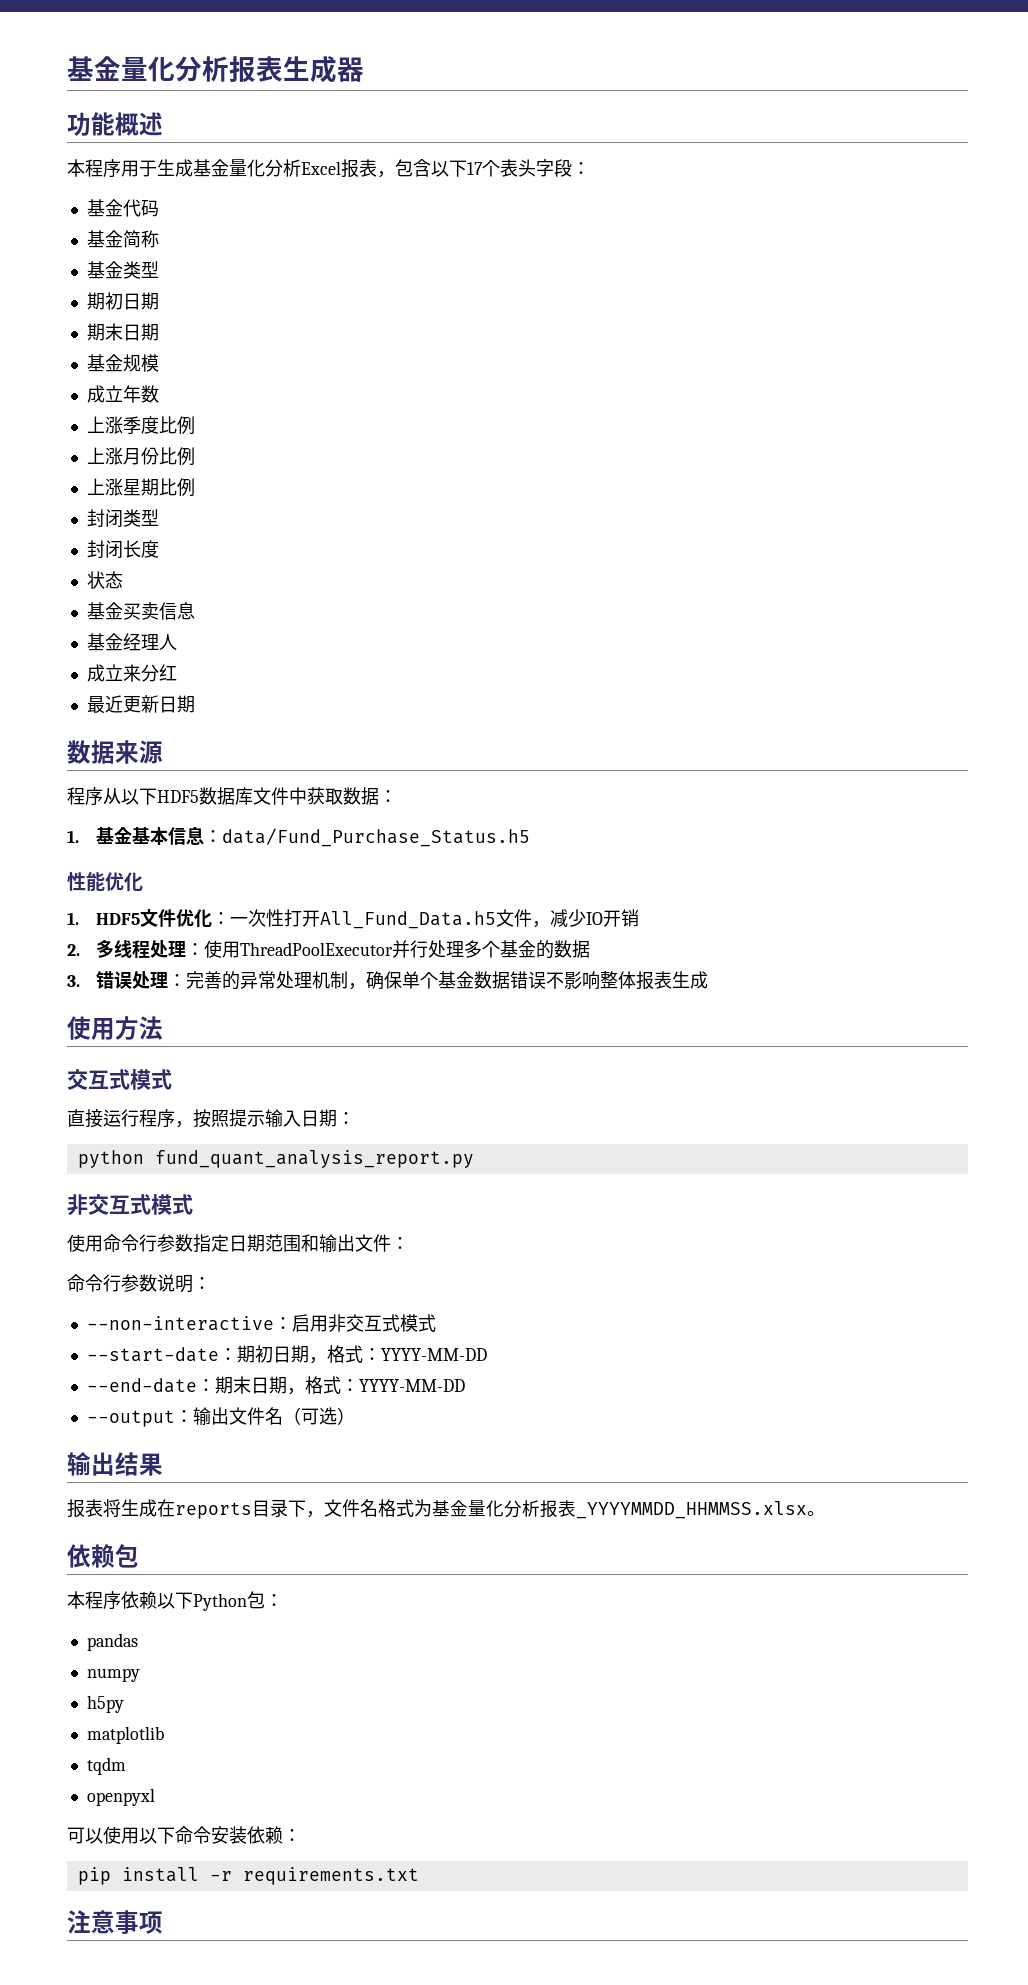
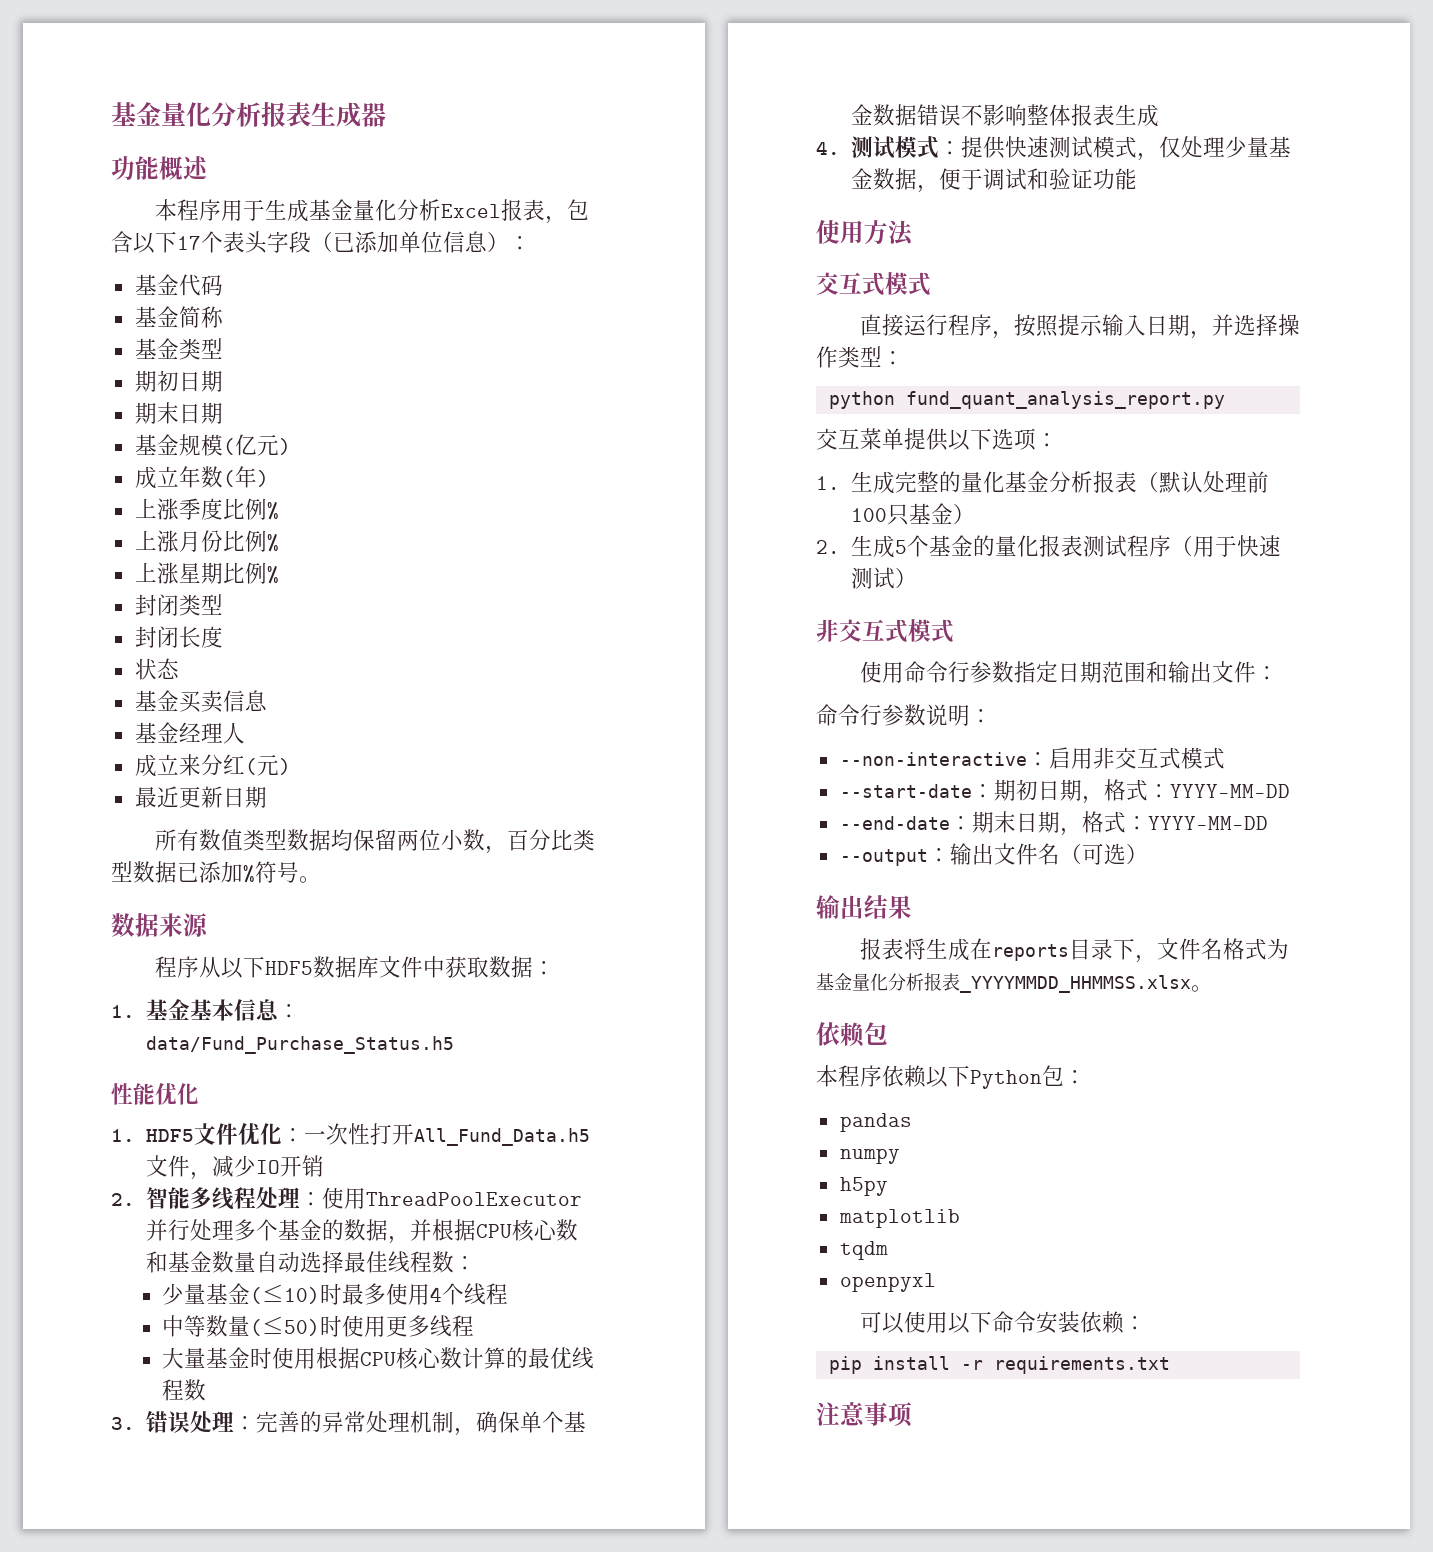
- 本程序用于生成基金量化分析Excel报表，包含以下17个表头字段：
+ 本程序用于生成基金量化分析Excel报表，包含以下17个表头字段（已添加单位信息）：
- 基金规模
+ 基金规模(亿元)
- 成立年数
+ 成立年数(年)
- 上涨季度比例
+ 上涨季度比例%
- 上涨月份比例
+ 上涨月份比例%
- 上涨星期比例
+ 上涨星期比例%
- 成立来分红
+ 成立来分红(元)
+ 所有数值类型数据均保留两位小数，百分比类型数据已添加%符号。
- 2.多线程处理：使用ThreadPoolExecutor并行处理多个基金的数据
+ 2.智能多线程处理：使用ThreadPoolExecutor并行处理多个基金的数据，并根据CPU核心数和基金数量自动选择最佳线程数：
+ 少量基金(≤10)时最多使用4个线程
+ 中等数量(≤50)时使用更多线程
+ 大量基金时使用根据CPU核心数计算的最优线程数
+ 4.测试模式：提供快速测试模式，仅处理少量基金数据，便于调试和验证功能
- 直接运行程序，按照提示输入日期：
+ 直接运行程序，按照提示输入日期，并选择操作类型：
+ 交互菜单提供以下选项：
+ 1.生成完整的量化基金分析报表（默认处理前100只基金）
+ 2.生成5个基金的量化报表测试程序（用于快速测试）

